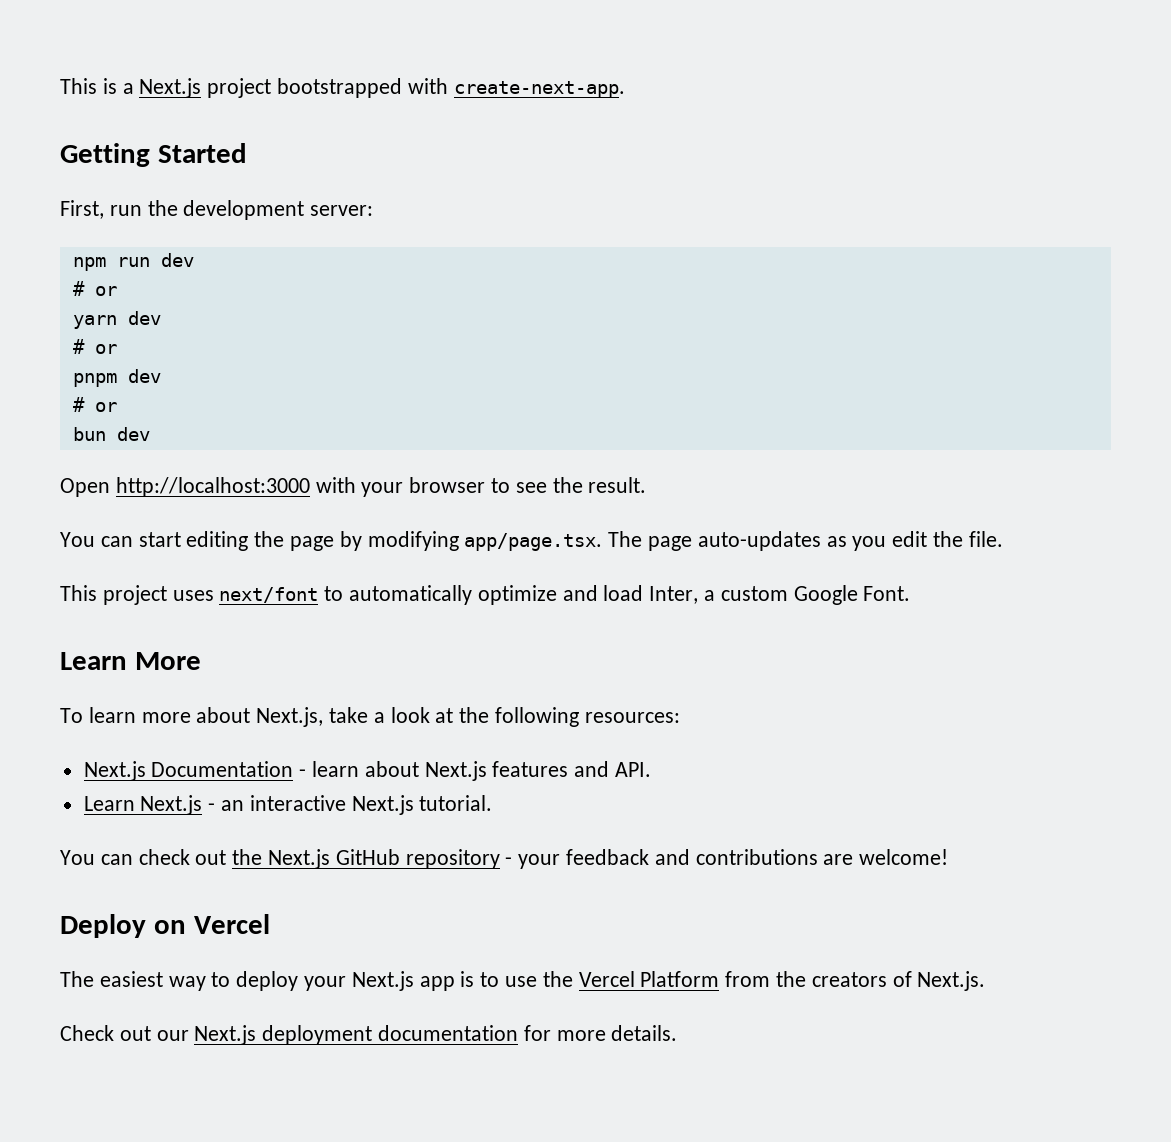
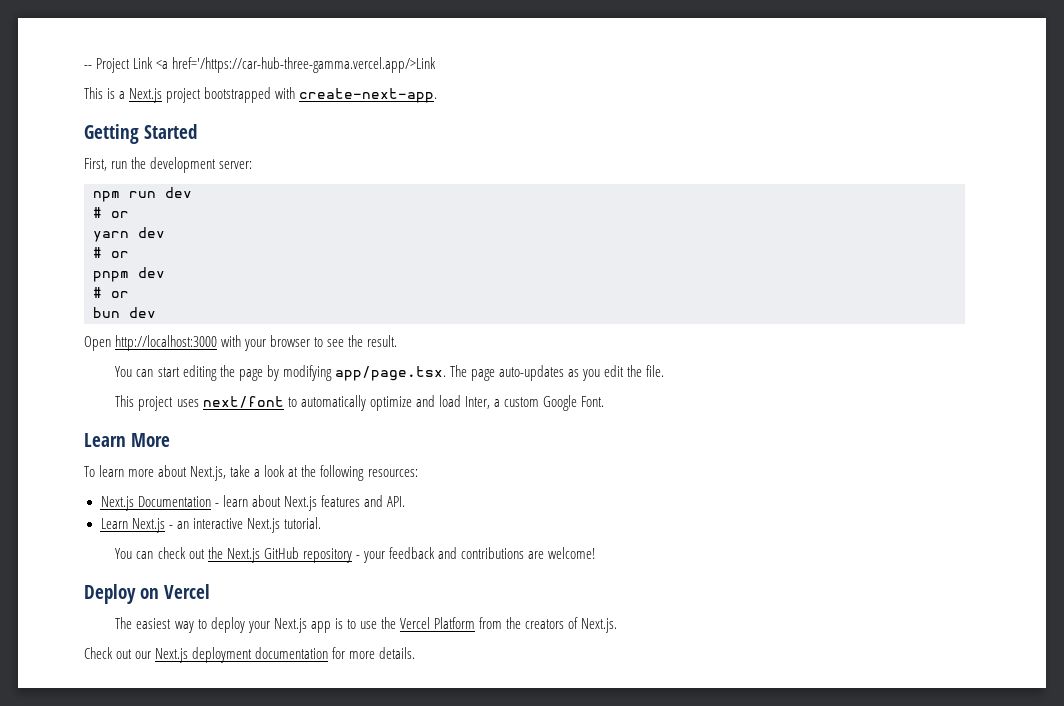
+ -- Project Link <a href='/https://car-hub-three-gamma.vercel.app/>Link

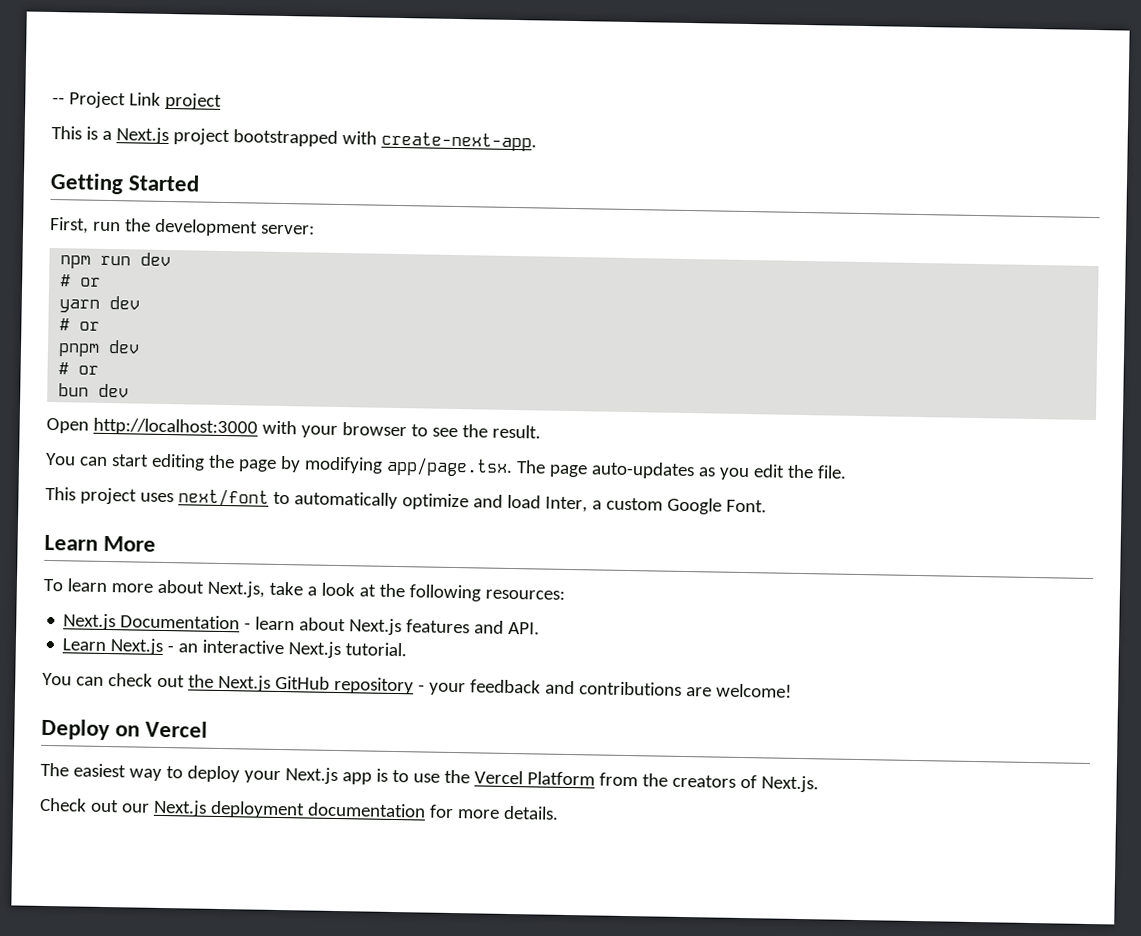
- -- Project Link <a href='/https://car-hub-three-gamma.vercel.app/>Link
+ -- Project Link project

